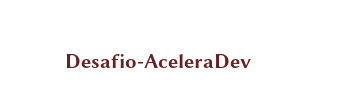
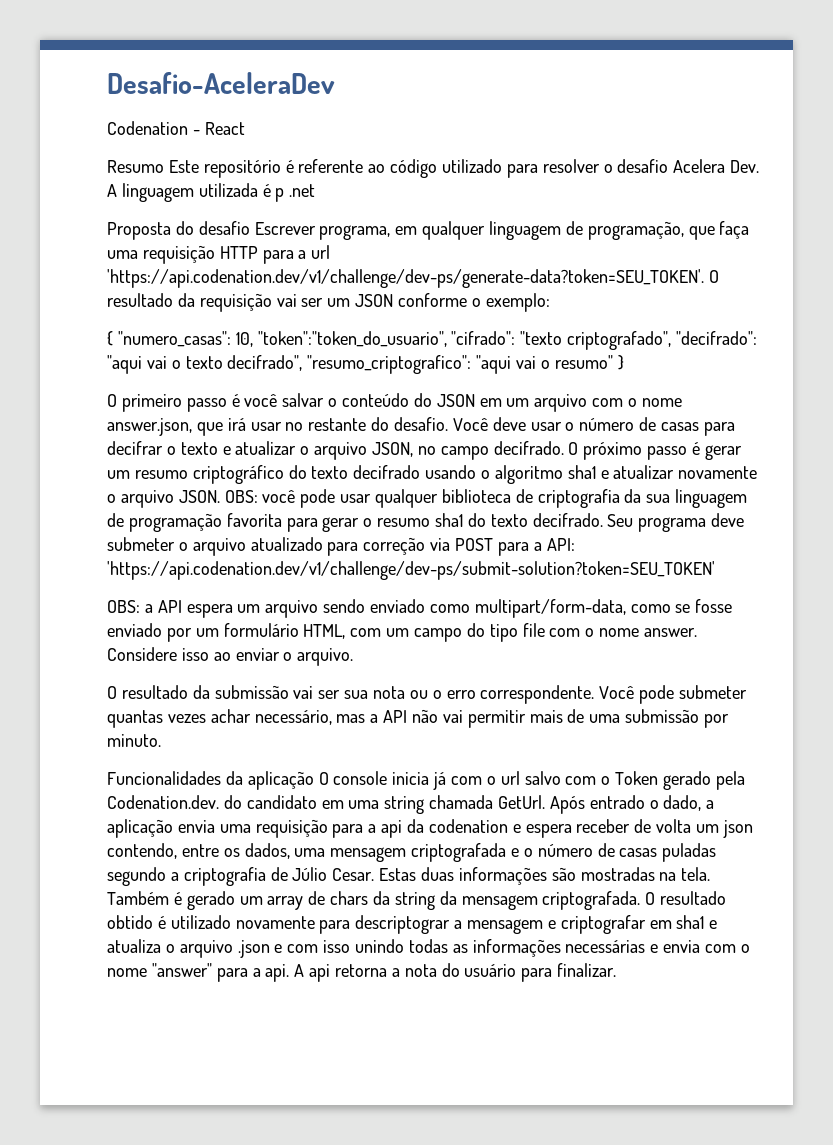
+ Codenation - React
+ Resumo Este repositório é referente ao código utilizado para resolver o desafio Acelera Dev. A linguagem utilizada é p .net
+ Proposta do desafio Escrever programa, em qualquer linguagem de programação, que faça uma requisição HTTP para a url 'https://api.codenation.dev/v1/challenge/dev-ps/generate-data?token=SEU_TOKEN'. O resultado da requisição vai ser um JSON conforme o exemplo:
+ { "numero_casas": 10, "token":"token_do_usuario", "cifrado": "texto criptografado", "decifrado": "aqui vai o texto decifrado", "resumo_criptografico": "aqui vai o resumo" }
+ O primeiro passo é você salvar o conteúdo do JSON em um arquivo com o nome answer.json, que irá usar no restante do desafio. Você deve usar o número de casas para decifrar o texto e atualizar o arquivo JSON, no campo decifrado. O próximo passo é gerar um resumo criptográfico do texto decifrado usando o algoritmo sha1 e atualizar novamente o arquivo JSON. OBS: você pode usar qualquer biblioteca de criptografia da sua linguagem de programação favorita para gerar o resumo sha1 do texto decifrado. Seu programa deve submeter o arquivo atualizado para correção via POST para a API: 'https://api.codenation.dev/v1/challenge/dev-ps/submit-solution?token=SEU_TOKEN'
+ OBS: a API espera um arquivo sendo enviado como multipart/form-data, como se fosse enviado por um formulário HTML, com um campo do tipo file com o nome answer. Considere isso ao enviar o arquivo.
+ O resultado da submissão vai ser sua nota ou o erro correspondente. Você pode submeter quantas vezes achar necessário, mas a API não vai permitir mais de uma submissão por minuto.
+ Funcionalidades da aplicação O console inicia já com o url salvo com o Token gerado pela Codenation.dev. do candidato em uma string chamada GetUrl. Após entrado o dado, a aplicação envia uma requisição para a api da codenation e espera receber de volta um json contendo, entre os dados, uma mensagem criptografada e o número de casas puladas segundo a criptografia de Júlio Cesar. Estas duas informações são mostradas na tela. Também é gerado um array de chars da string da mensagem criptografada. O resultado obtido é utilizado novamente para descriptograr a mensagem e criptografar em sha1 e atualiza o arquivo .json e com isso unindo todas as informações necessárias e envia com o nome "answer" para a api. A api retorna a nota do usuário para finalizar.

